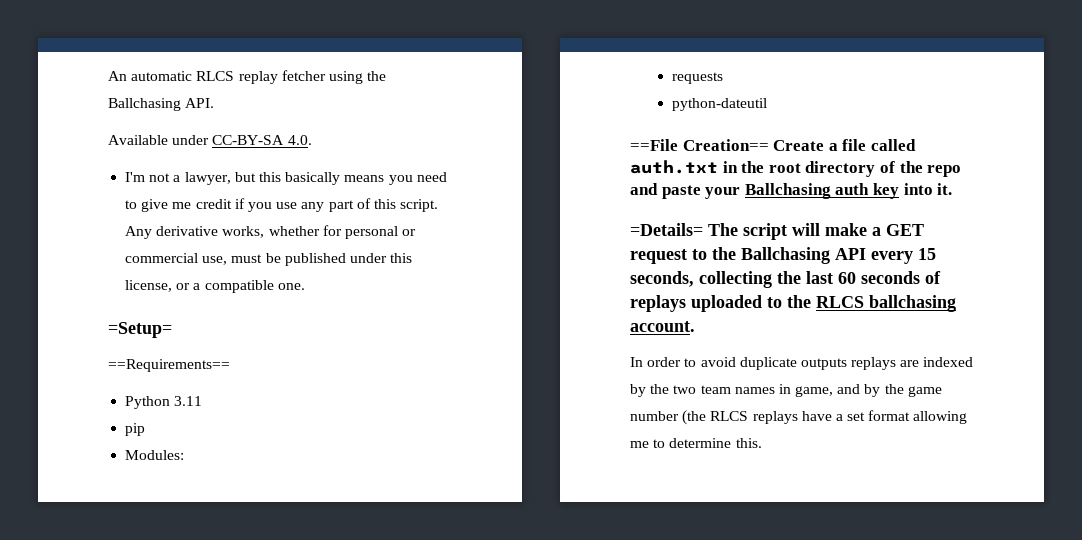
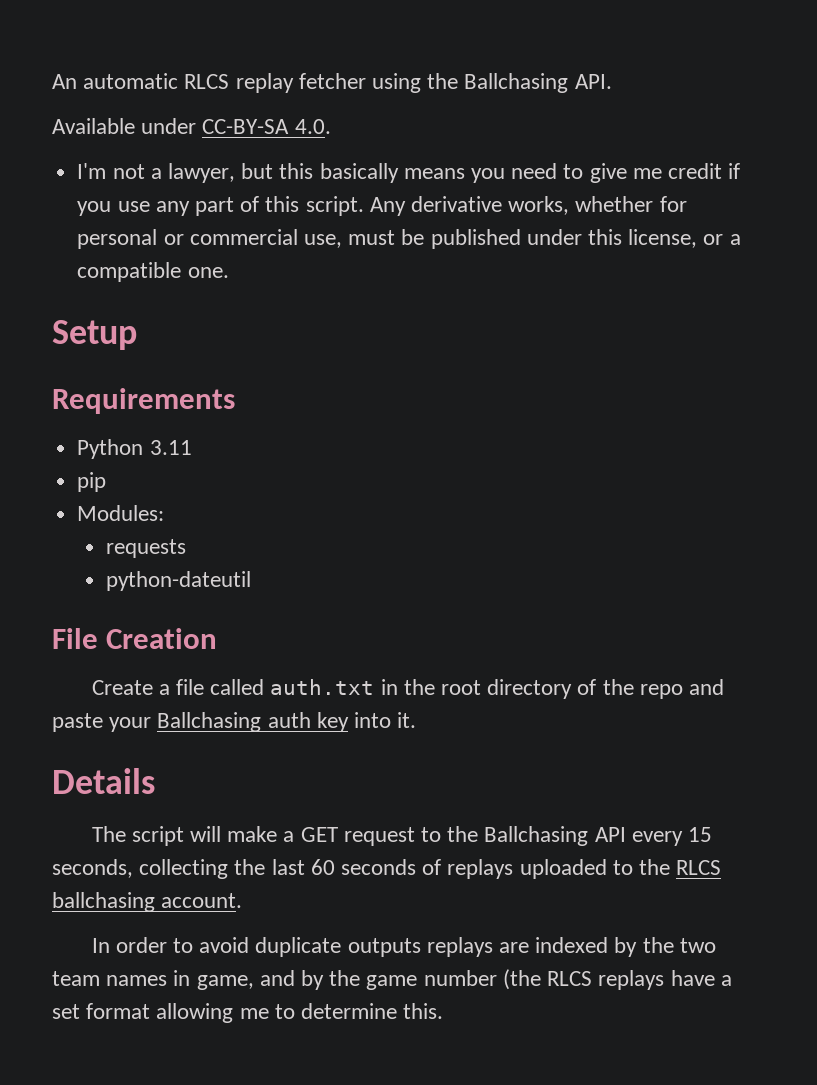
- =Setup=
- ==Requirements==
+ Setup
+ Requirements
- ==File Creation== Create a file called auth.txt in the root directory of the repo and paste your Ballchasing auth key into it.
+ File Creation
+ Create a file called auth.txt in the root directory of the repo and paste your Ballchasing auth key into it.
- =Details= The script will make a GET request to the Ballchasing API every 15 seconds, collecting the last 60 seconds of replays uploaded to the RLCS ballchasing account.
+ Details
+ The script will make a GET request to the Ballchasing API every 15 seconds, collecting the last 60 seconds of replays uploaded to the RLCS ballchasing account.

